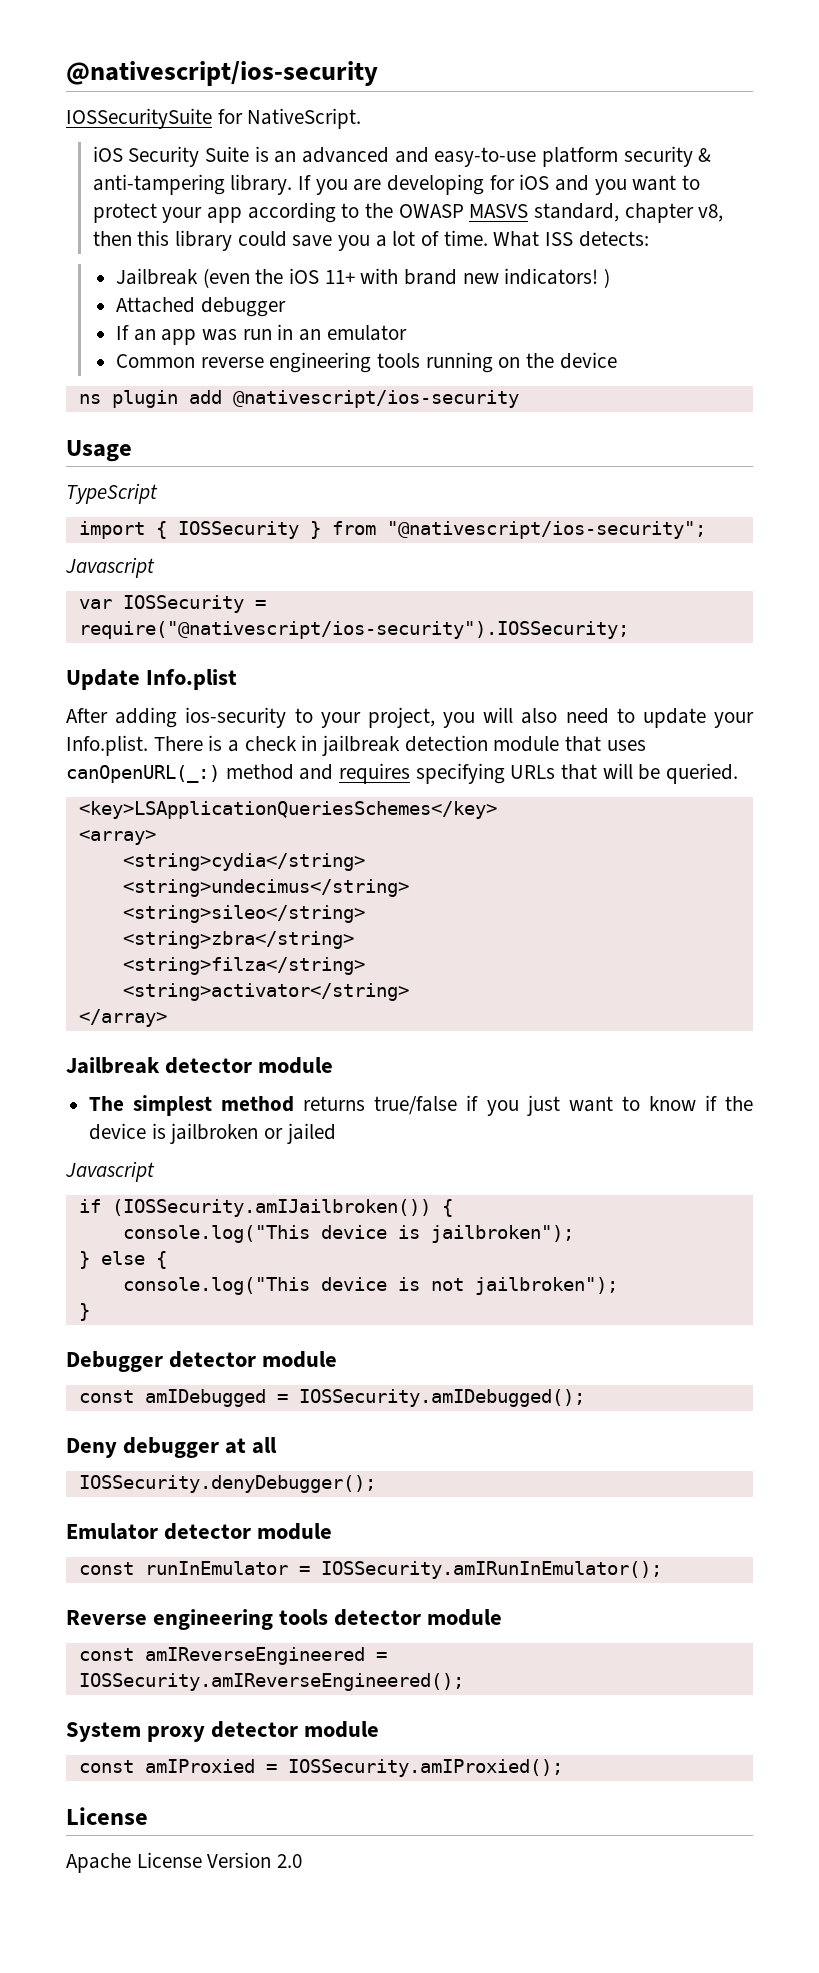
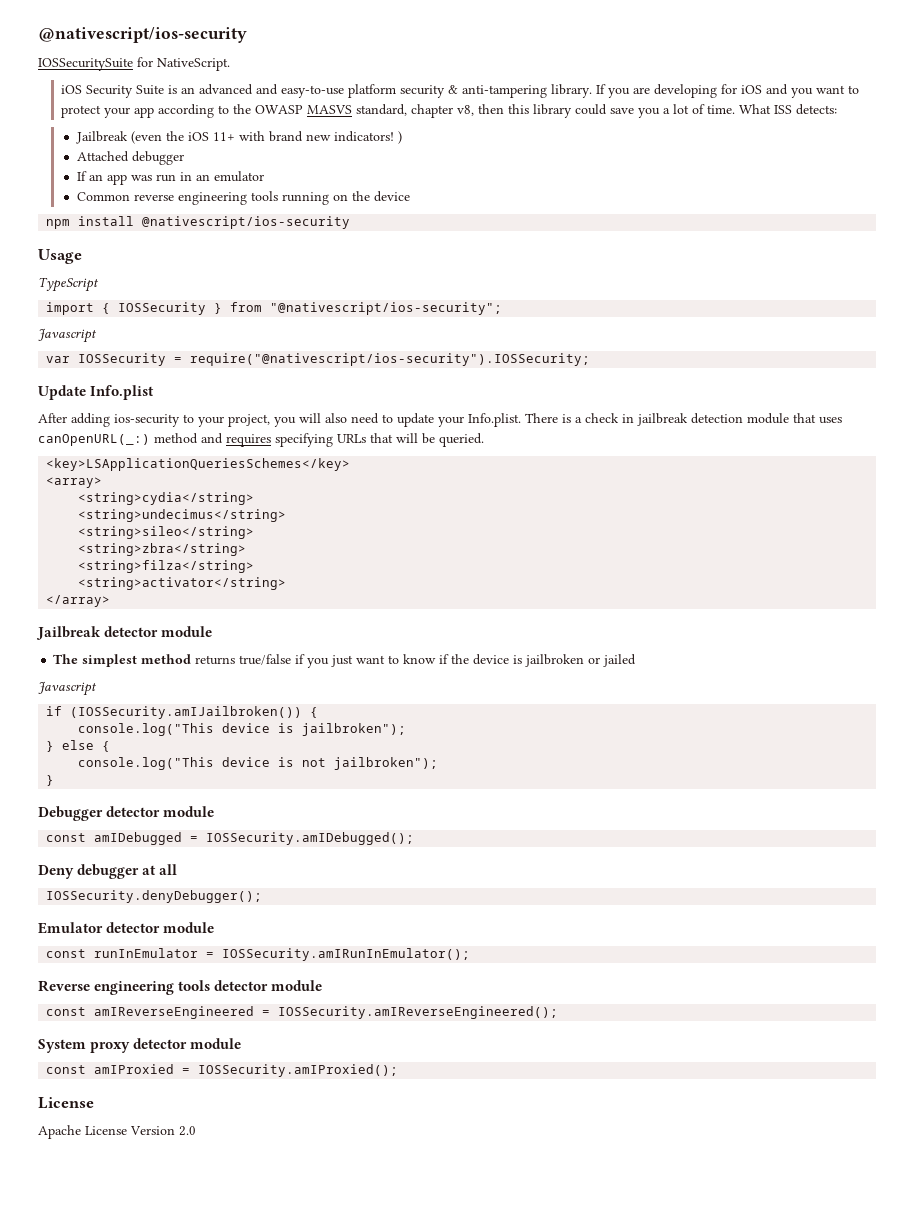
- ns plugin add @nativescript/ios-security
+ npm install @nativescript/ios-security

